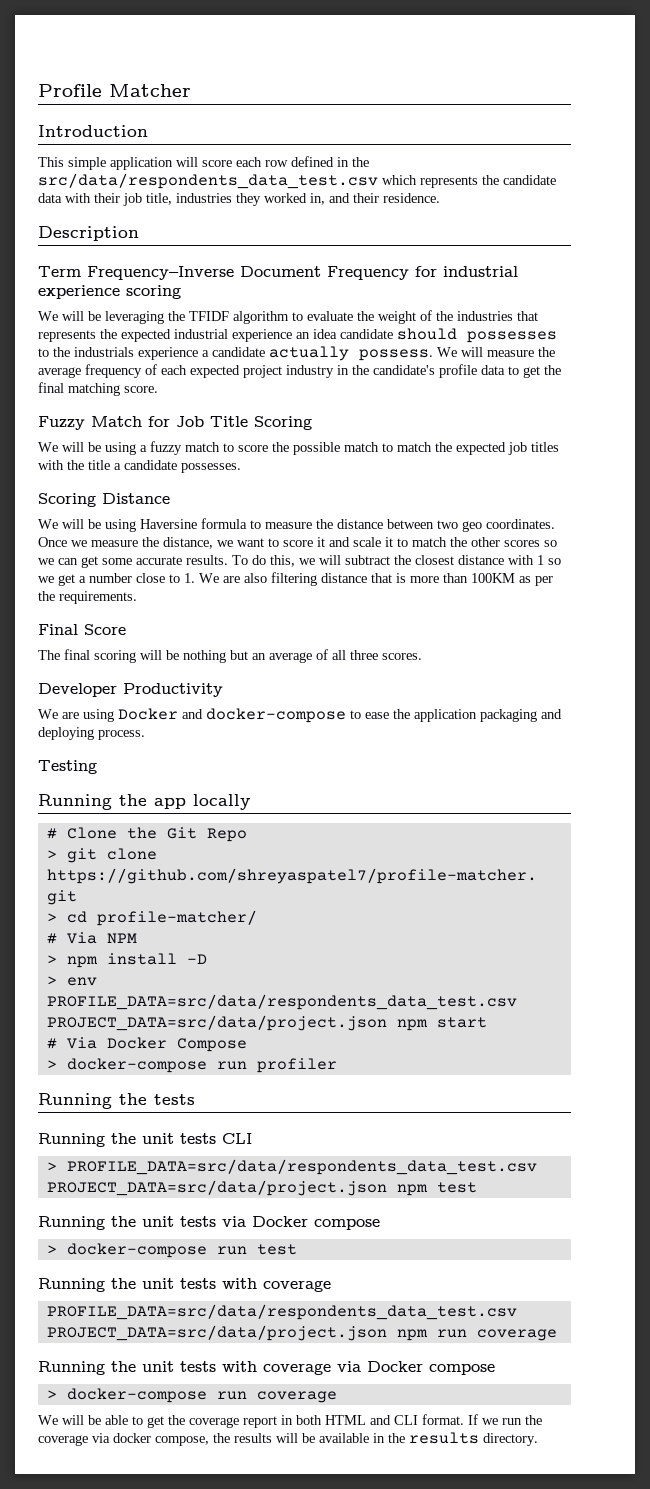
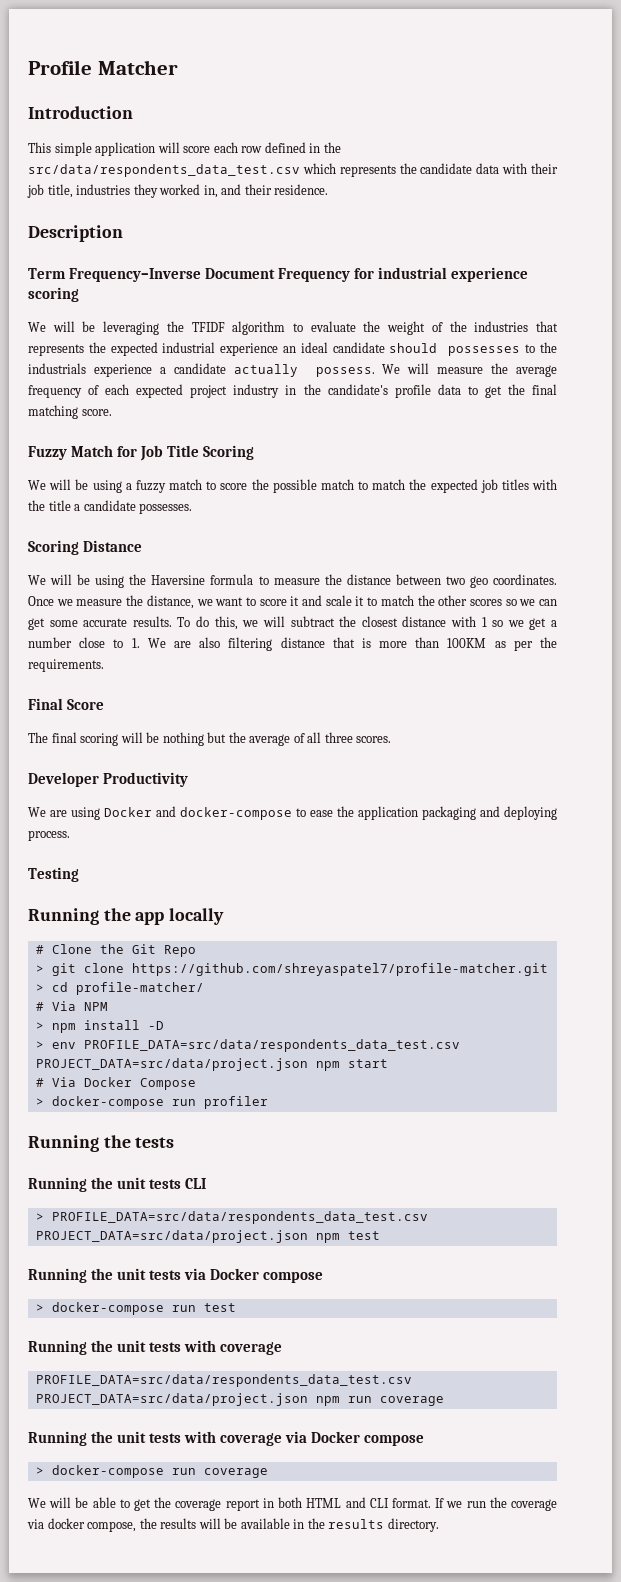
- We will be leveraging the TFIDF algorithm to evaluate the weight of the industries that represents the expected industrial experience an idea candidate should possesses to the industrials experience a candidate actually possess.
+ We will be leveraging the TFIDF algorithm to evaluate the weight of the industries that represents the expected industrial experience an ideal candidate should possesses to the industrials experience a candidate actually possess.
- We will be using Haversine formula to measure the distance between two geo coordinates.
+ We will be using the Haversine formula to measure the distance between two geo coordinates.
- The final scoring will be nothing but an average of all three scores.
+ The final scoring will be nothing but the average of all three scores.

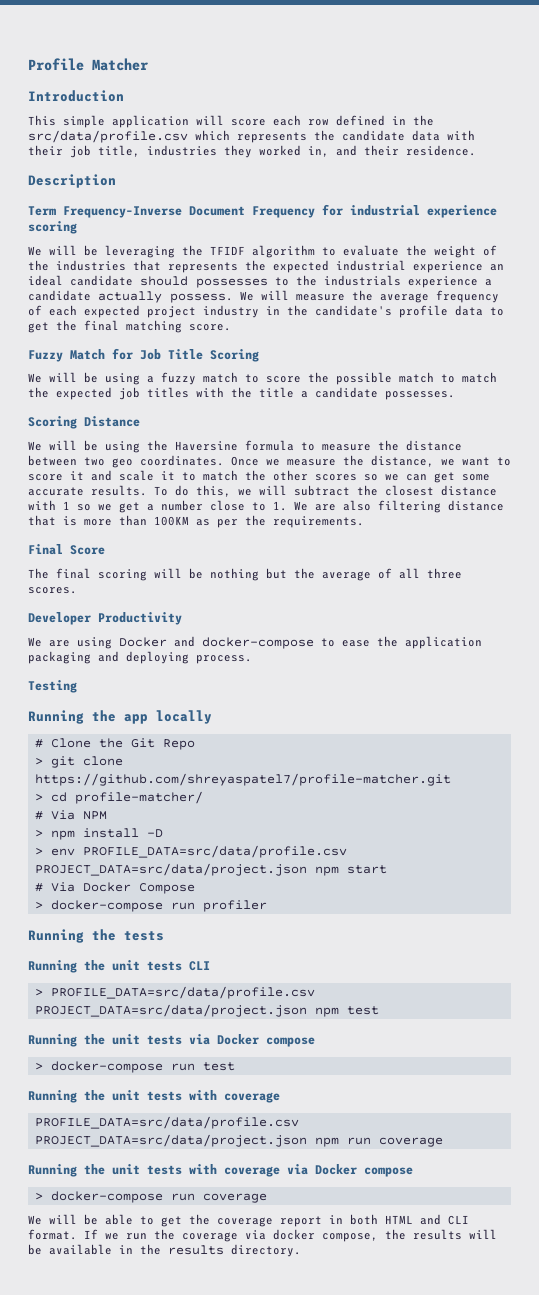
- This simple application will score each row defined in the src/data/respondents_data_test.csv which represents the candidate data with their job title, industries they worked in, and their residence.
+ This simple application will score each row defined in the src/data/profile.csv which represents the candidate data with their job title, industries they worked in, and their residence.
- > env PROFILE_DATA=src/data/respondents_data_test.csv PROJECT_DATA=src/data/project.json npm start
+ > env PROFILE_DATA=src/data/profile.csv PROJECT_DATA=src/data/project.json npm start
- > PROFILE_DATA=src/data/respondents_data_test.csv PROJECT_DATA=src/data/project.json npm test
+ > PROFILE_DATA=src/data/profile.csv PROJECT_DATA=src/data/project.json npm test
- PROFILE_DATA=src/data/respondents_data_test.csv PROJECT_DATA=src/data/project.json npm run coverage
+ PROFILE_DATA=src/data/profile.csv PROJECT_DATA=src/data/project.json npm run coverage

